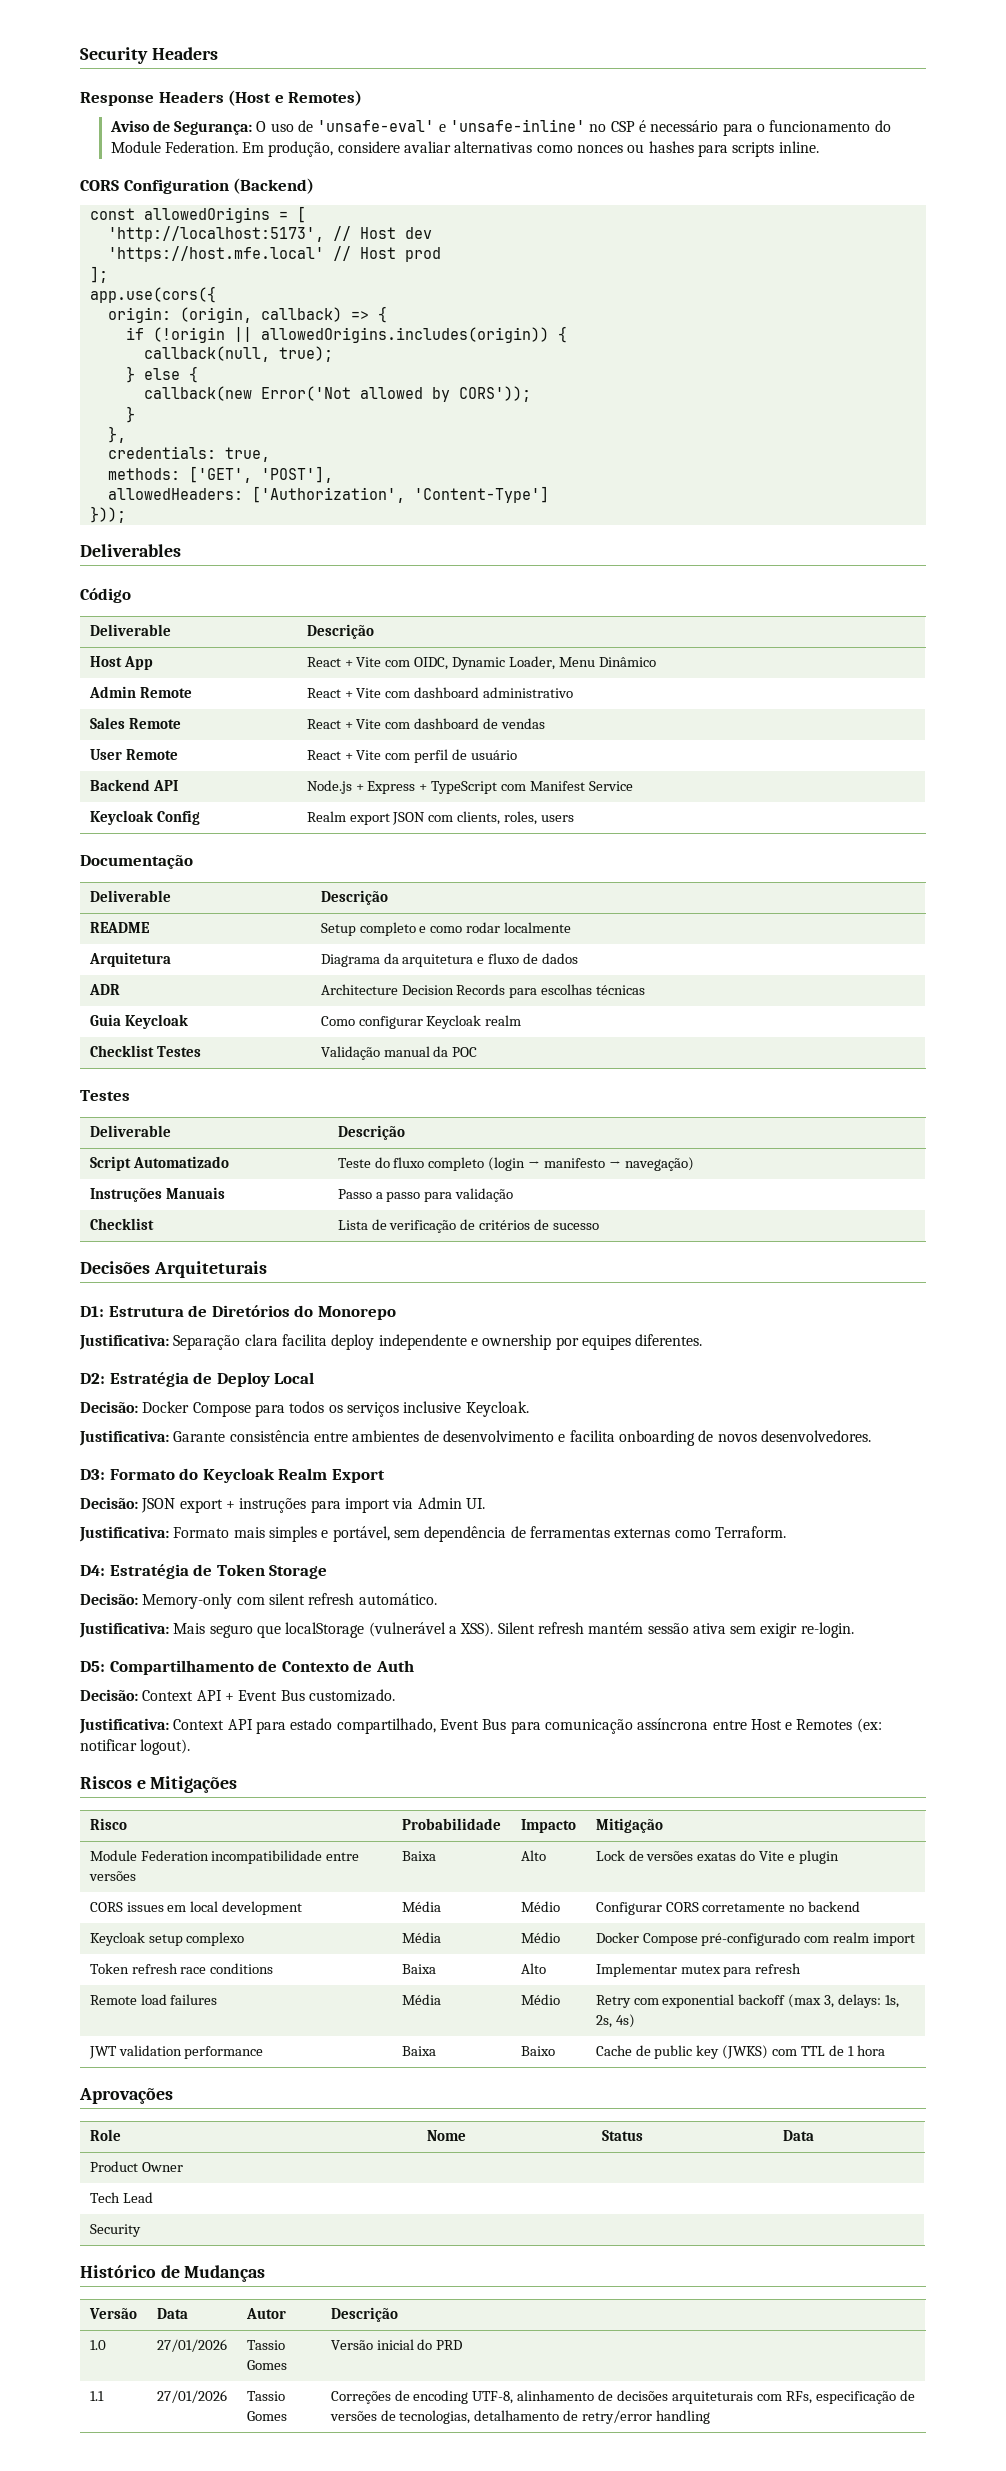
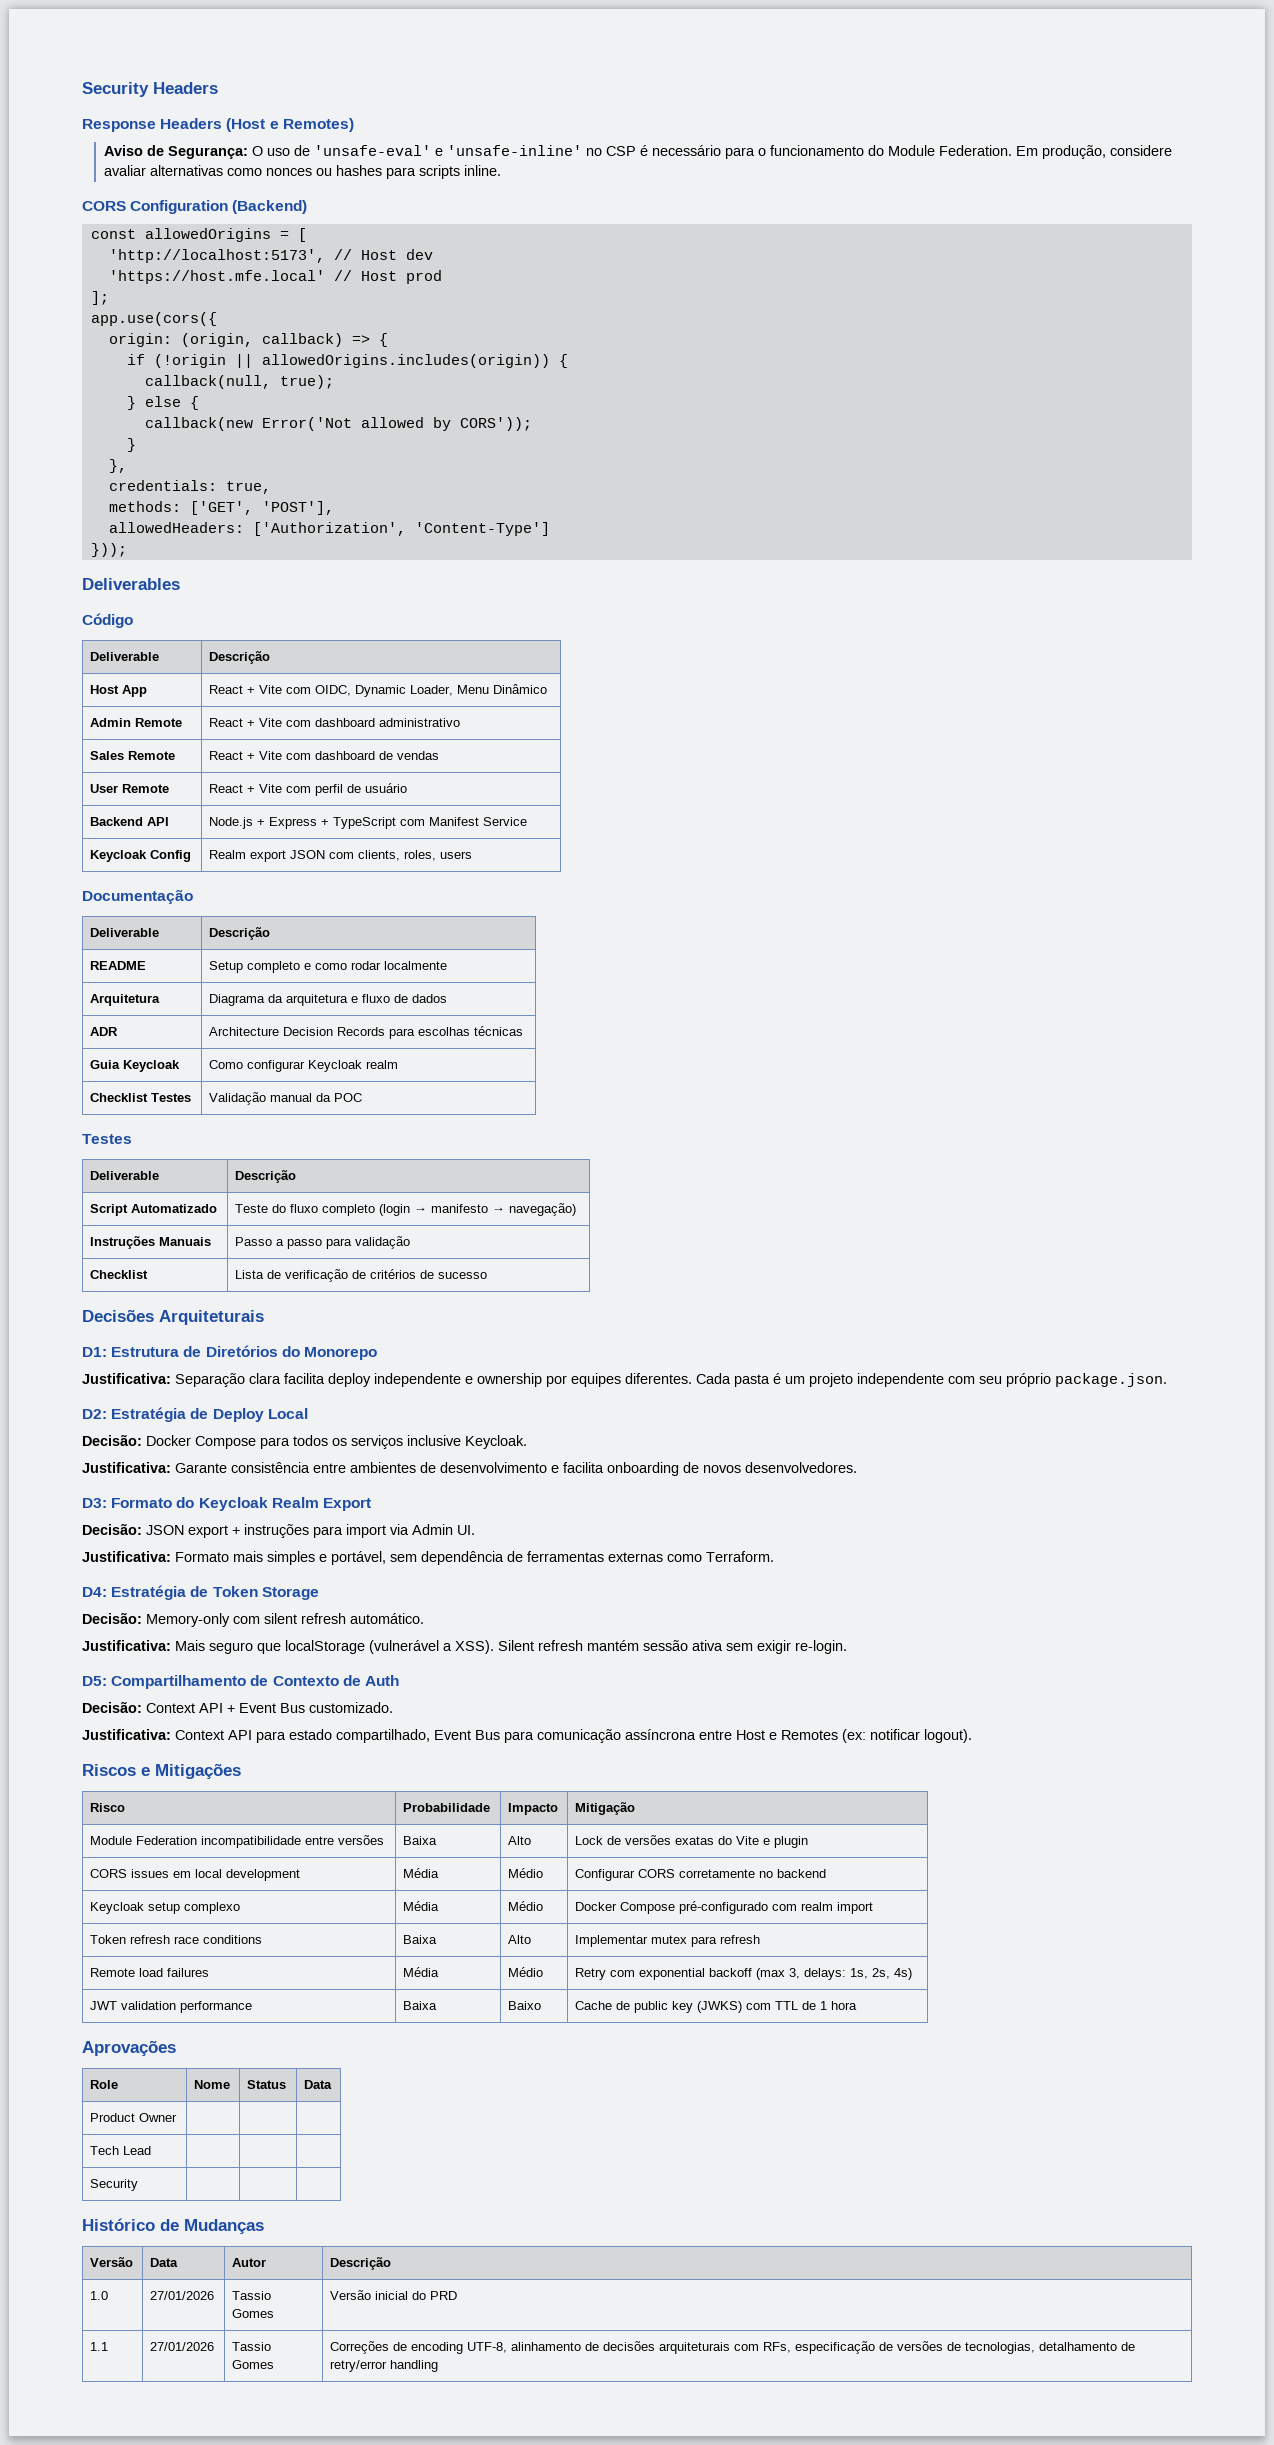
+ Cada pasta é um projeto independente com seu próprio package.json.

